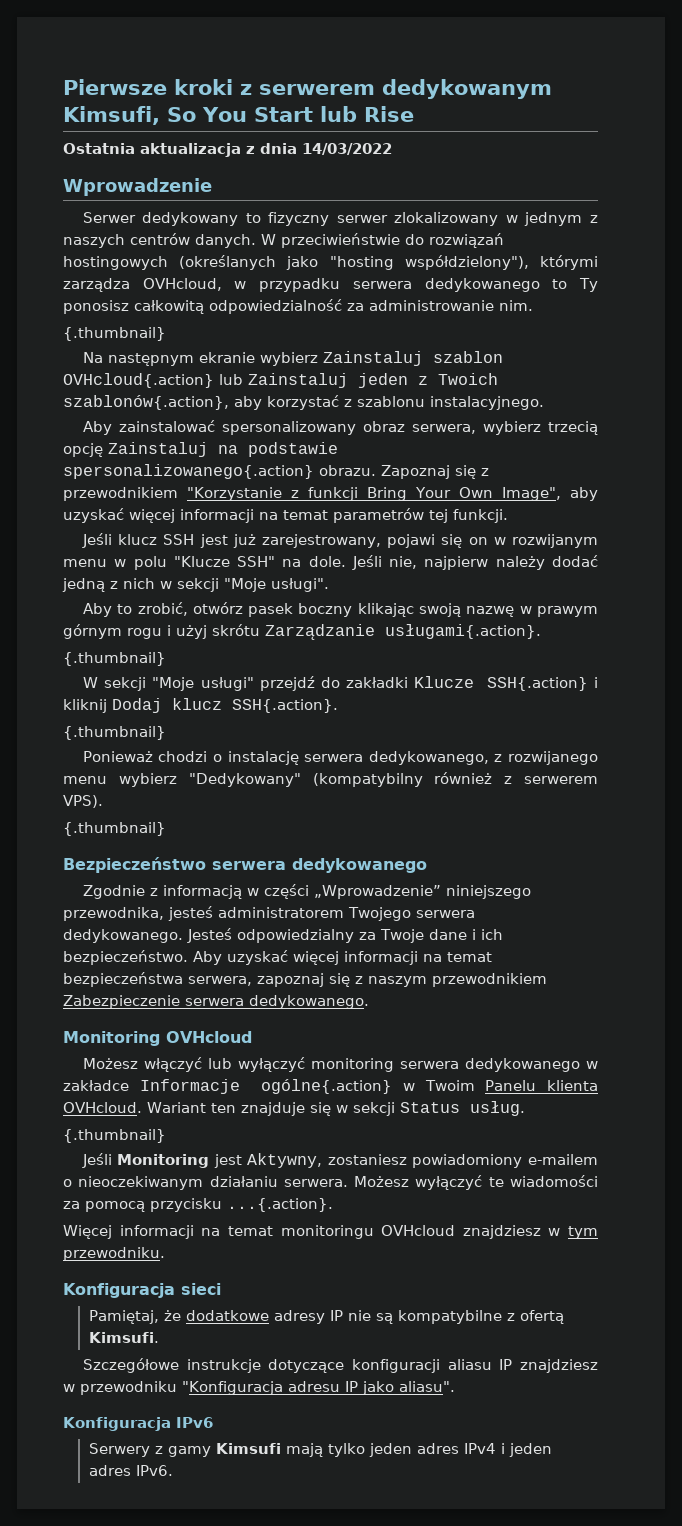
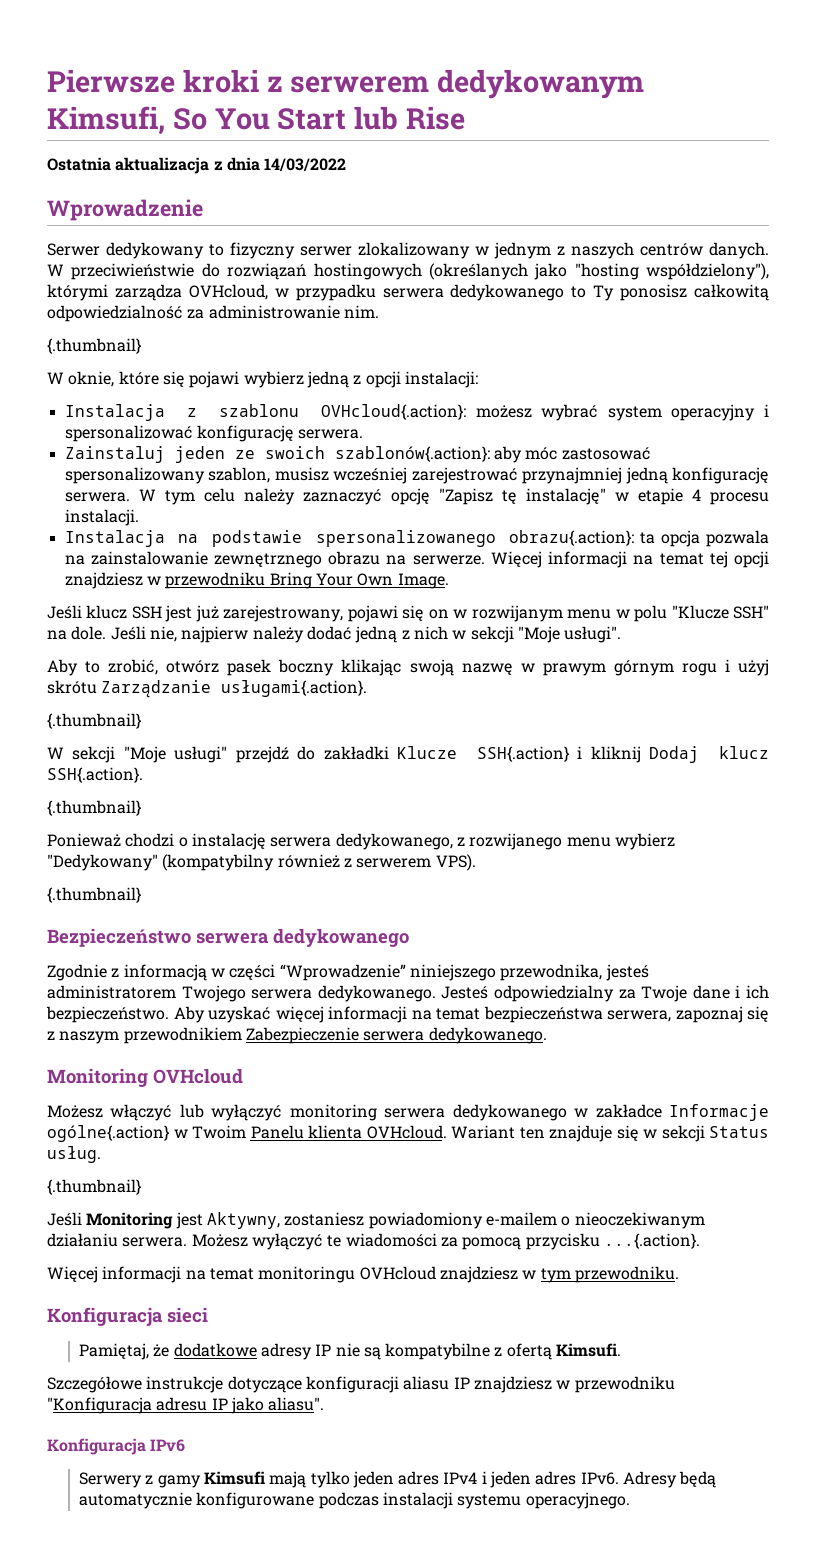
- Na następnym ekranie wybierz Zainstaluj szablon OVHcloud{.action} lub Zainstaluj jeden z Twoich szablonów{.action}, aby korzystać z szablonu instalacyjnego.
- Aby zainstalować spersonalizowany obraz serwera, wybierz trzecią opcję Zainstaluj na podstawie spersonalizowanego{.action} obrazu. Zapoznaj się z przewodnikiem "Korzystanie z funkcji Bring Your Own Image", aby uzyskać więcej informacji na temat parametrów tej funkcji.
+ W oknie, które się pojawi wybierz jedną z opcji instalacji:
+ Instalacja z szablonu OVHcloud{.action}: możesz wybrać system operacyjny i spersonalizować konfigurację serwera.
+ Zainstaluj jeden ze swoich szablonów{.action}: aby móc zastosować spersonalizowany szablon, musisz wcześniej zarejestrować przynajmniej jedną konfigurację serwera. W tym celu należy zaznaczyć opcję "Zapisz tę instalację" w etapie 4 procesu instalacji.
+ Instalacja na podstawie spersonalizowanego obrazu{.action}: ta opcja pozwala na zainstalowanie zewnętrznego obrazu na serwerze. Więcej informacji na temat tej opcji znajdziesz w przewodniku Bring Your Own Image.
- Zgodnie z informacją w części „Wprowadzenie” niniejszego przewodnika, jesteś administratorem Twojego serwera dedykowanego.
+ Zgodnie z informacją w części “Wprowadzenie” niniejszego przewodnika, jesteś administratorem Twojego serwera dedykowanego.
+ Adresy będą automatycznie konfigurowane podczas instalacji systemu operacyjnego.

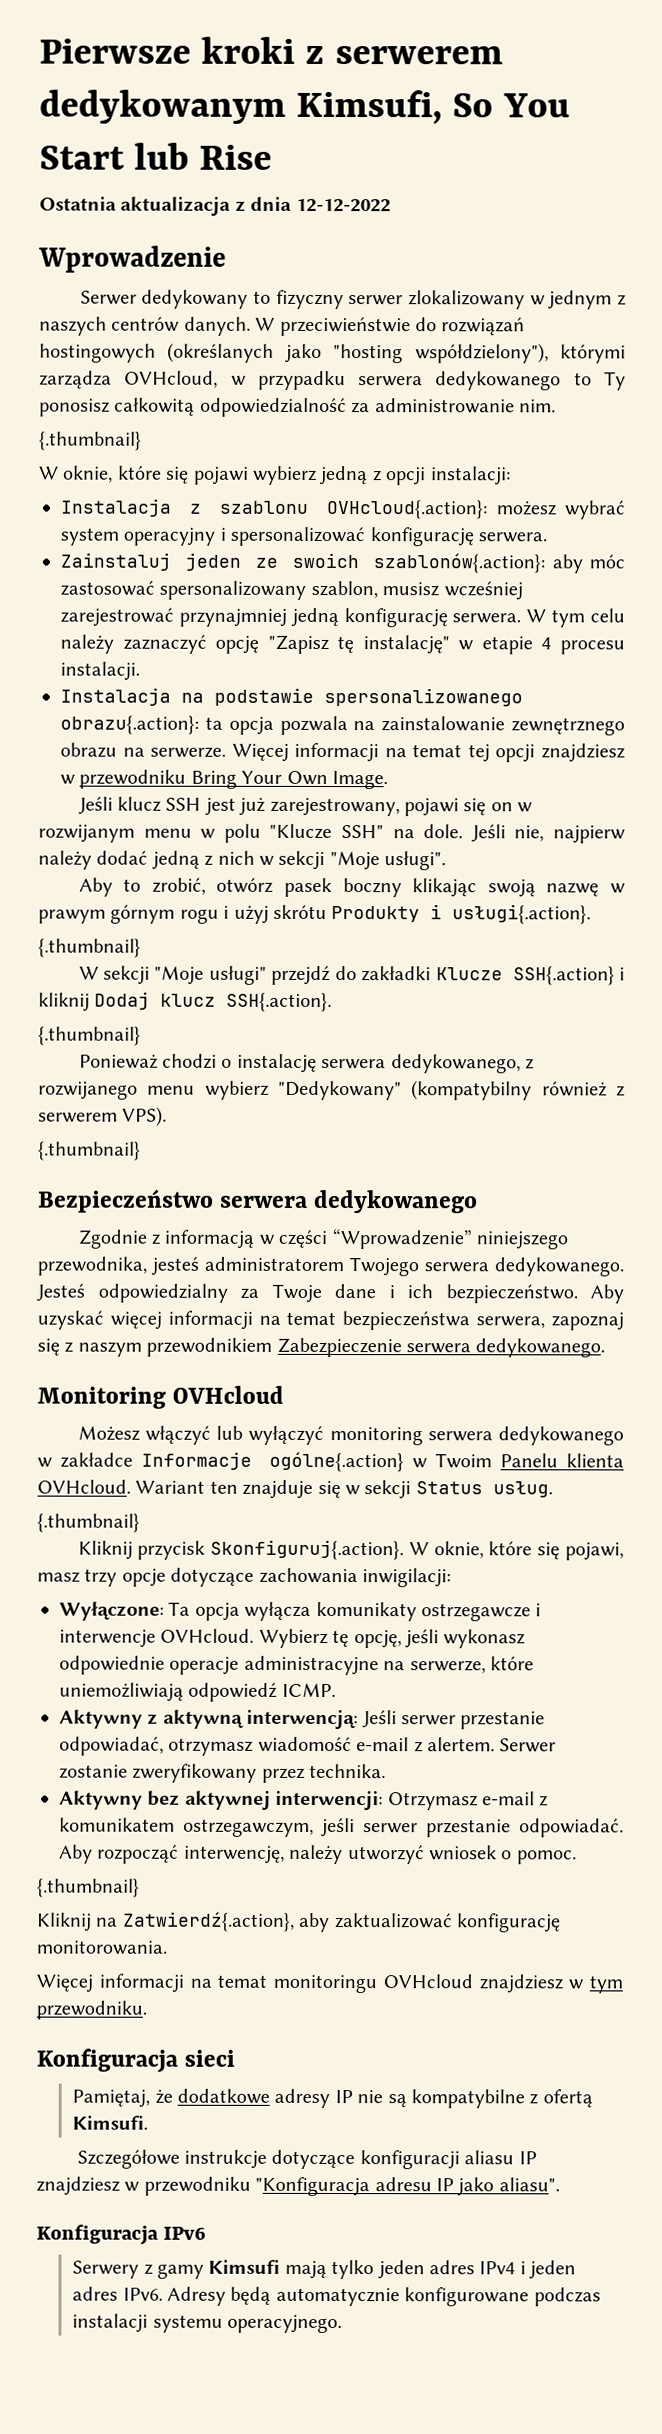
- Ostatnia aktualizacja z dnia 14/03/2022
+ Ostatnia aktualizacja z dnia 12-12-2022
- Aby to zrobić, otwórz pasek boczny klikając swoją nazwę w prawym górnym rogu i użyj skrótu Zarządzanie usługami{.action}.
+ Aby to zrobić, otwórz pasek boczny klikając swoją nazwę w prawym górnym rogu i użyj skrótu Produkty i usługi{.action}.
- Jeśli Monitoring jest Aktywny, zostaniesz powiadomiony e-mailem o nieoczekiwanym działaniu serwera. Możesz wyłączyć te wiadomości za pomocą przycisku ...{.action}.
+ Kliknij przycisk Skonfiguruj{.action}. W oknie, które się pojawi, masz trzy opcje dotyczące zachowania inwigilacji:
+ Wyłączone: Ta opcja wyłącza komunikaty ostrzegawcze i interwencje OVHcloud. Wybierz tę opcję, jeśli wykonasz odpowiednie operacje administracyjne na serwerze, które uniemożliwiają odpowiedź ICMP.
+ Aktywny z aktywną interwencją: Jeśli serwer przestanie odpowiadać, otrzymasz wiadomość e-mail z alertem. Serwer zostanie zweryfikowany przez technika.
+ Aktywny bez aktywnej interwencji: Otrzymasz e-mail z komunikatem ostrzegawczym, jeśli serwer przestanie odpowiadać. Aby rozpocząć interwencję, należy utworzyć wniosek o pomoc.
+ {.thumbnail}
+ Kliknij na Zatwierdź{.action}, aby zaktualizować konfigurację monitorowania.

